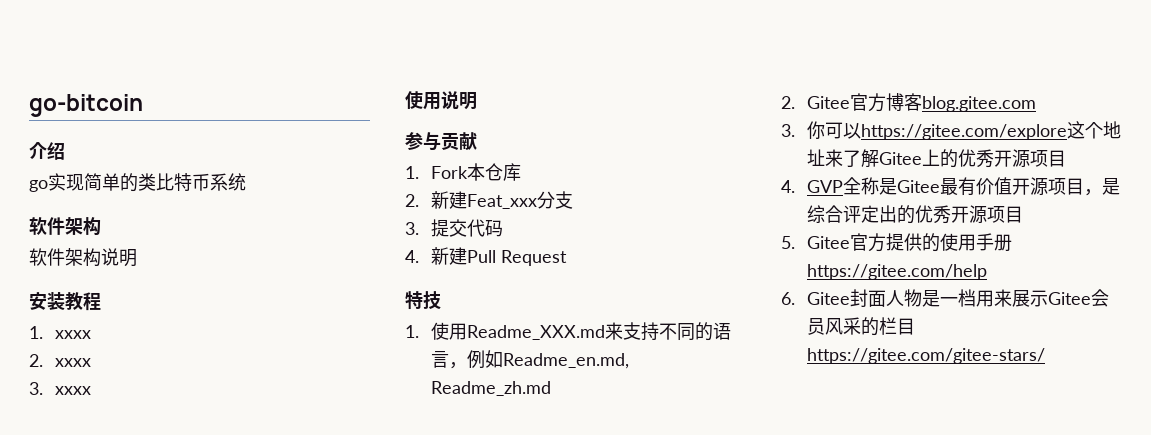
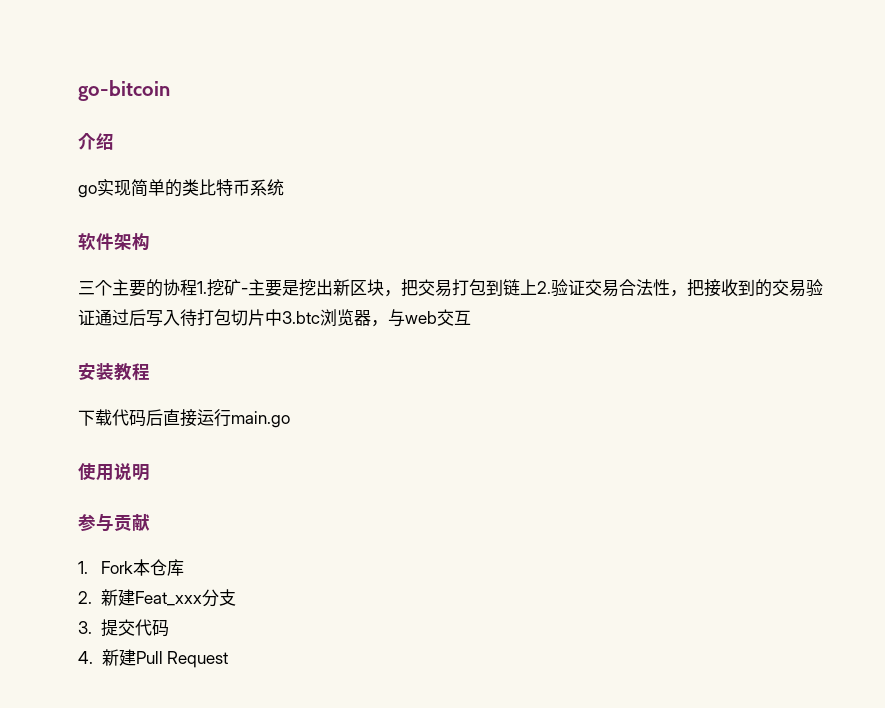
- 软件架构说明
+ 三个主要的协程1.挖矿-主要是挖出新区块，把交易打包到链上2.验证交易合法性，把接收到的交易验证通过后写入待打包切片中3.btc浏览器，与web交互
  安装教程
- 1. xxxx
- 2. xxxx
- 3. xxxx
+ 下载代码后直接运行main.go
- 特技
- 1.使用Readme_XXX.md来支持不同的语言，例如Readme_en.md, Readme_zh.md
- 2. Gitee官方博客blog.gitee.com
- 3.你可以https://gitee.com/explore这个地址来了解Gitee上的优秀开源项目
- 4. GVP全称是Gitee最有价值开源项目，是综合评定出的优秀开源项目
- 5. Gitee官方提供的使用手册https://gitee.com/help
- 6. Gitee封面人物是一档用来展示Gitee会员风采的栏目https://gitee.com/gitee-stars/

